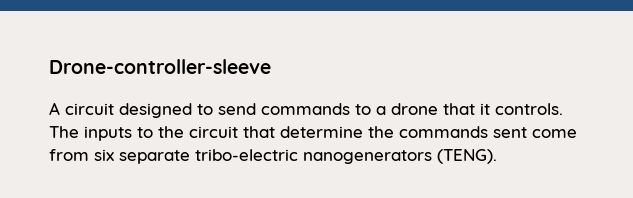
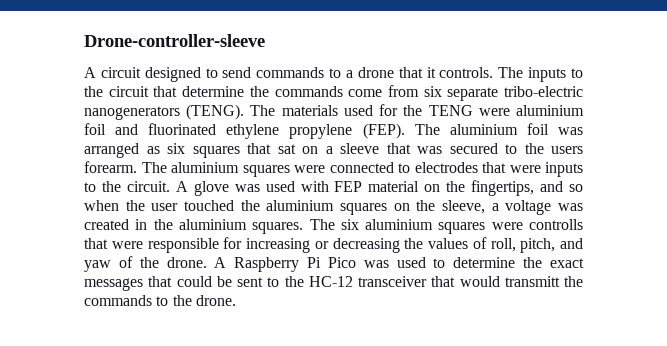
- The inputs to the circuit that determine the commands sent come from six separate tribo-electric nanogenerators (TENG).
+ The inputs to the circuit that determine the commands come from six separate tribo-electric nanogenerators (TENG).
+ The materials used for the TENG were aluminium foil and fluorinated ethylene propylene (FEP). The aluminium foil was arranged as six squares that sat on a sleeve that was secured to the users forearm. The aluminium squares were connected to electrodes that were inputs to the circuit. A glove was used with FEP material on the fingertips, and so when the user touched the aluminium squares on the sleeve, a voltage was created in the aluminium squares. The six aluminium squares were controlls that were responsible for increasing or decreasing the values of roll, pitch, and yaw of the drone. A Raspberry Pi Pico was used to determine the exact messages that could be sent to the HC-12 transceiver that would transmitt the commands to the drone.

